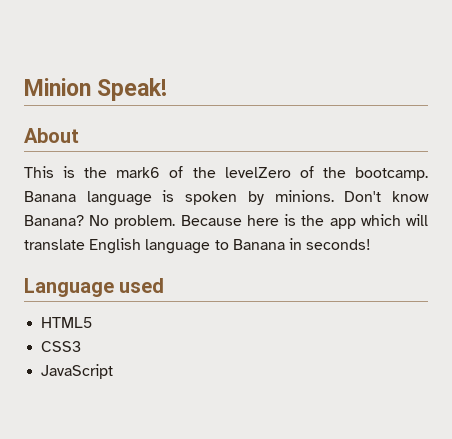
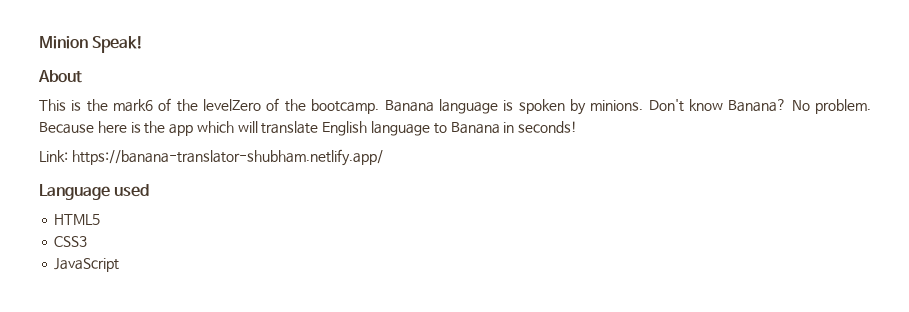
+ Link: https://banana-translator-shubham.netlify.app/

